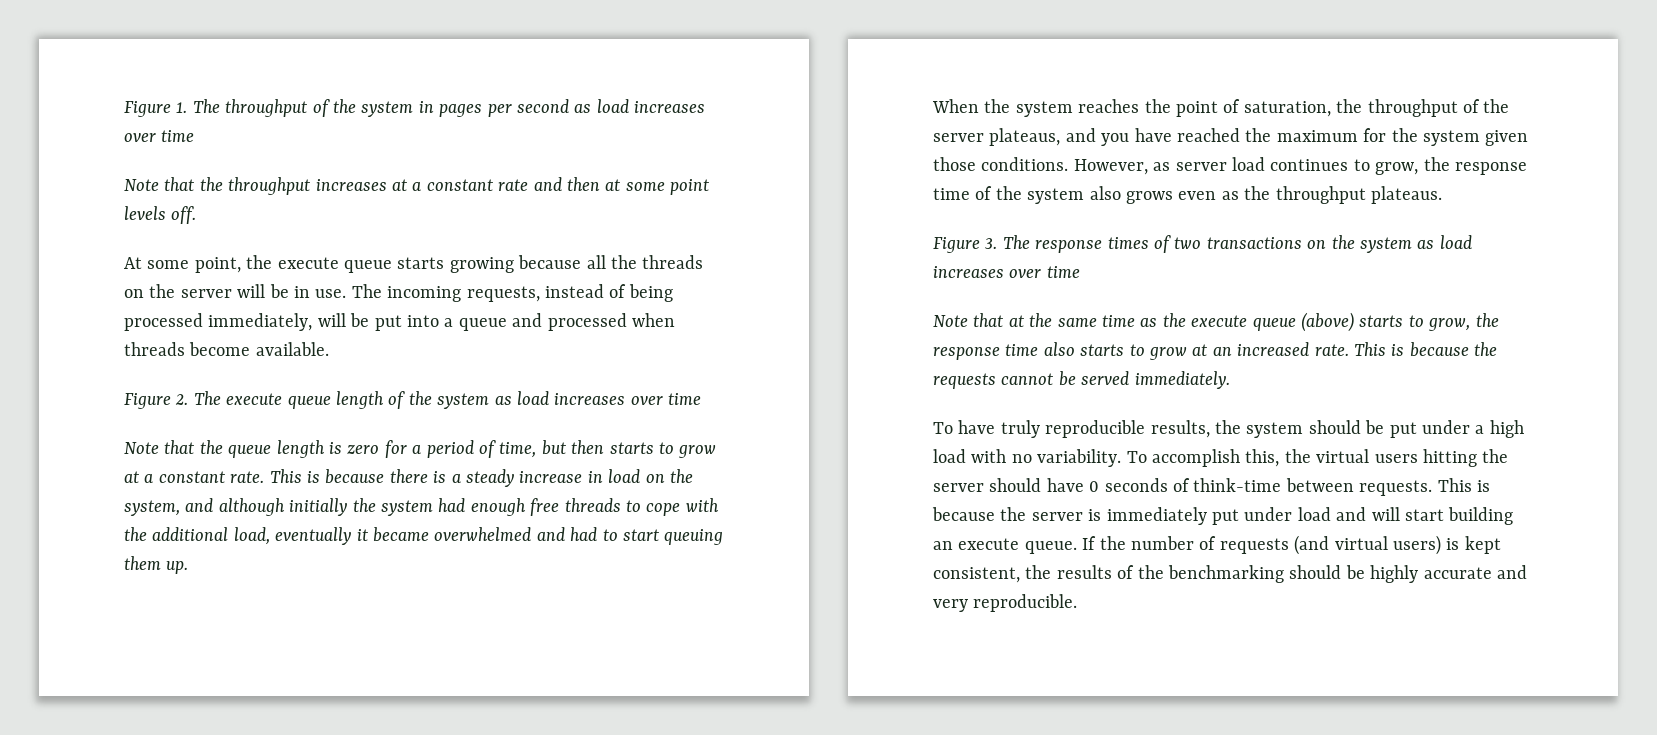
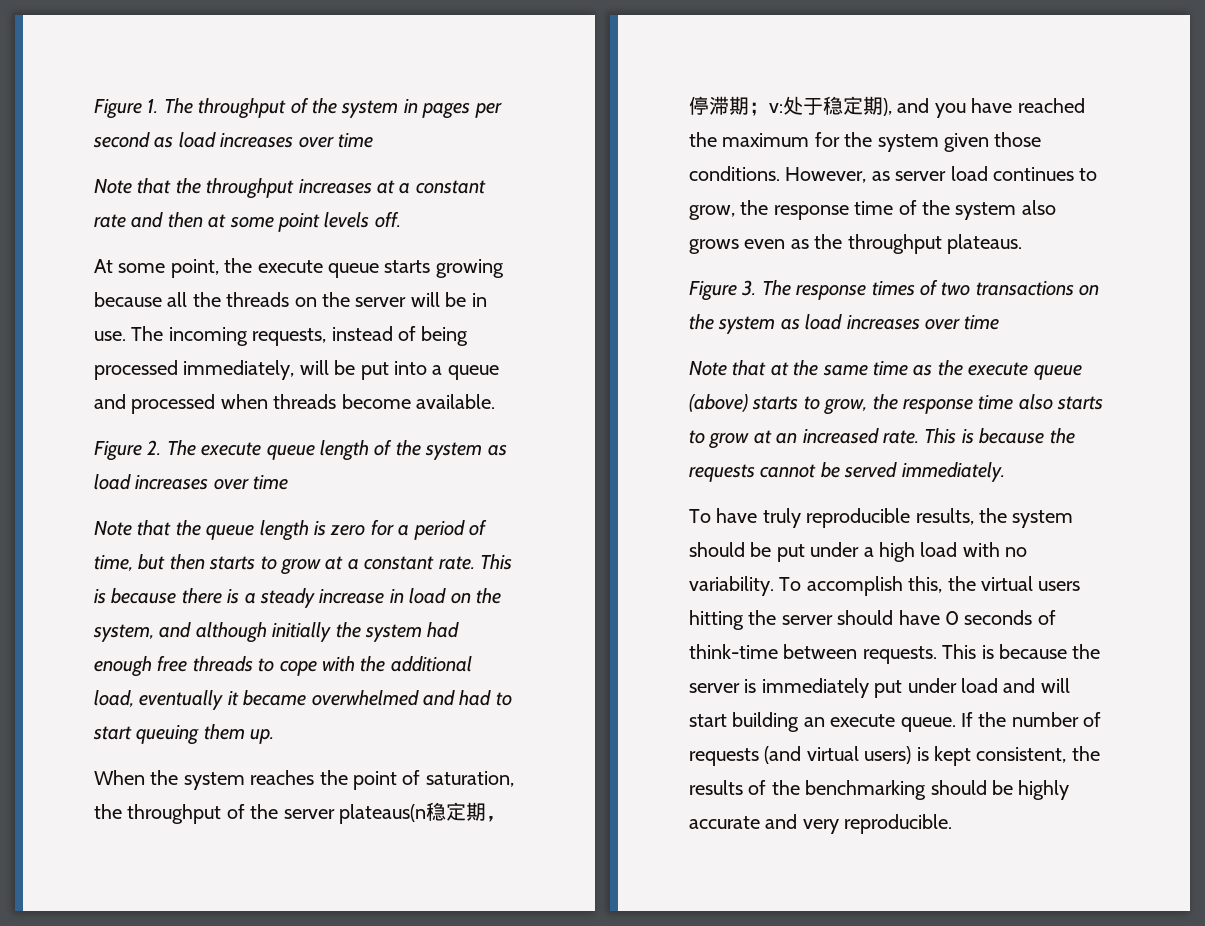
- When the system reaches the point of saturation, the throughput of the server plateaus, and you have reached the maximum for the system given those conditions.
+ When the system reaches the point of saturation, the throughput of the server plateaus(n稳定期，停滞期；v:处于稳定期), and you have reached the maximum for the system given those conditions.

